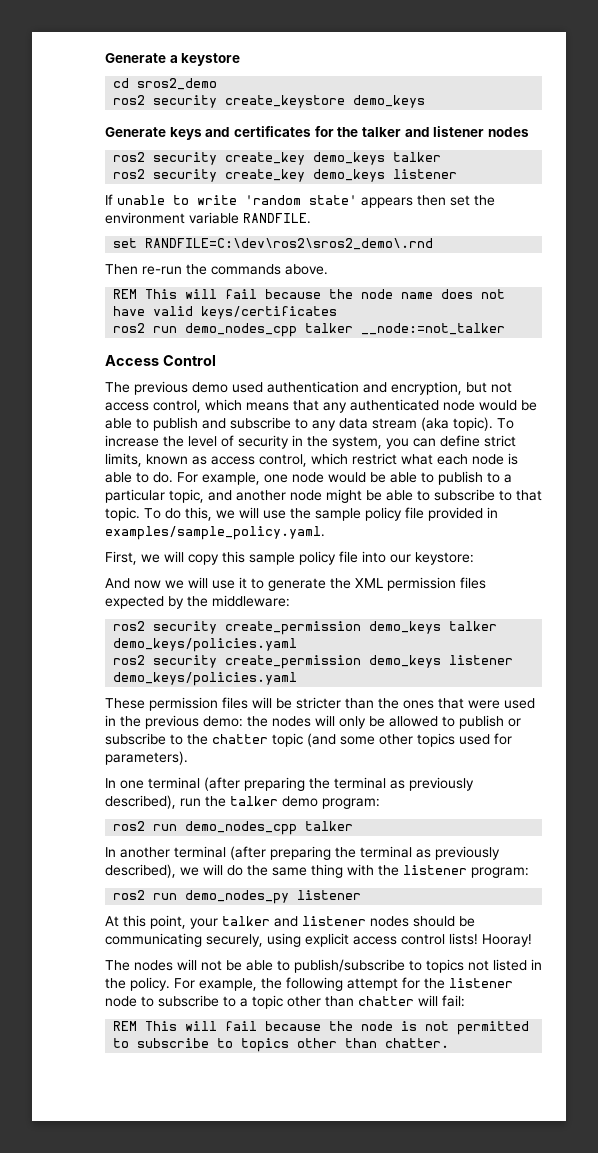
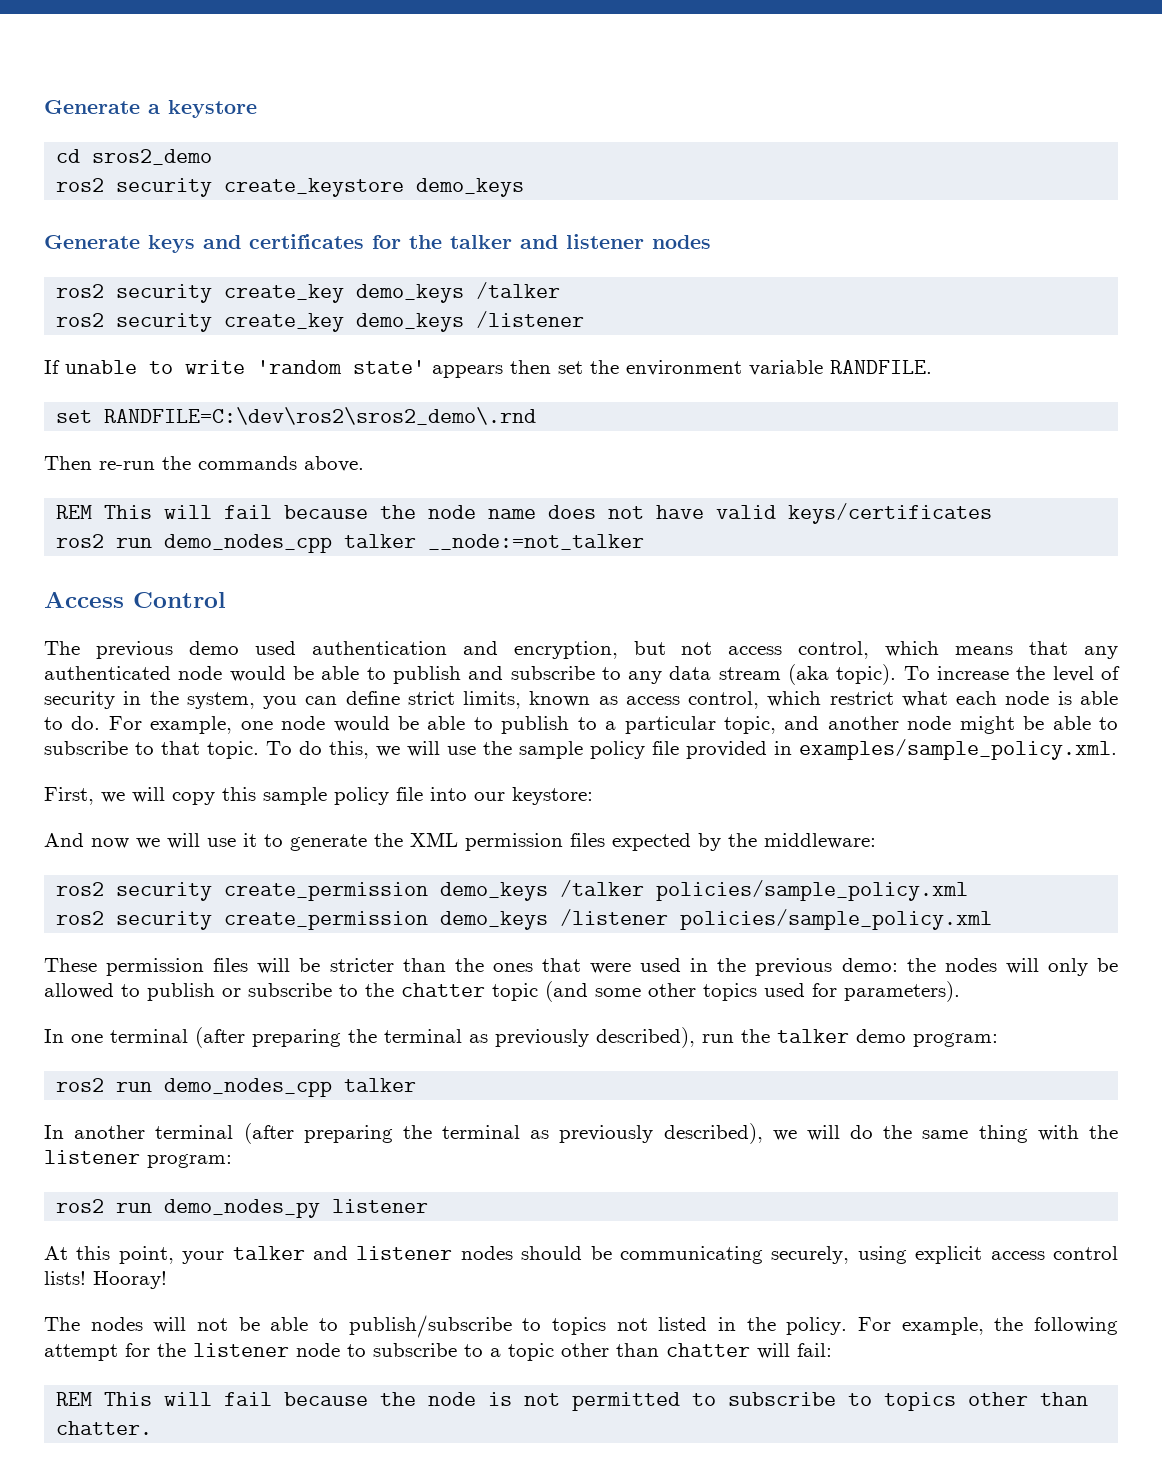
- ros2 security create_key demo_keys talker
- ros2 security create_key demo_keys listener
+ ros2 security create_key demo_keys /talker
+ ros2 security create_key demo_keys /listener
- To do this, we will use the sample policy file provided in examples/sample_policy.yaml.
+ To do this, we will use the sample policy file provided in examples/sample_policy.xml.
- ros2 security create_permission demo_keys talker demo_keys/policies.yaml
- ros2 security create_permission demo_keys listener demo_keys/policies.yaml
+ ros2 security create_permission demo_keys /talker policies/sample_policy.xml
+ ros2 security create_permission demo_keys /listener policies/sample_policy.xml

